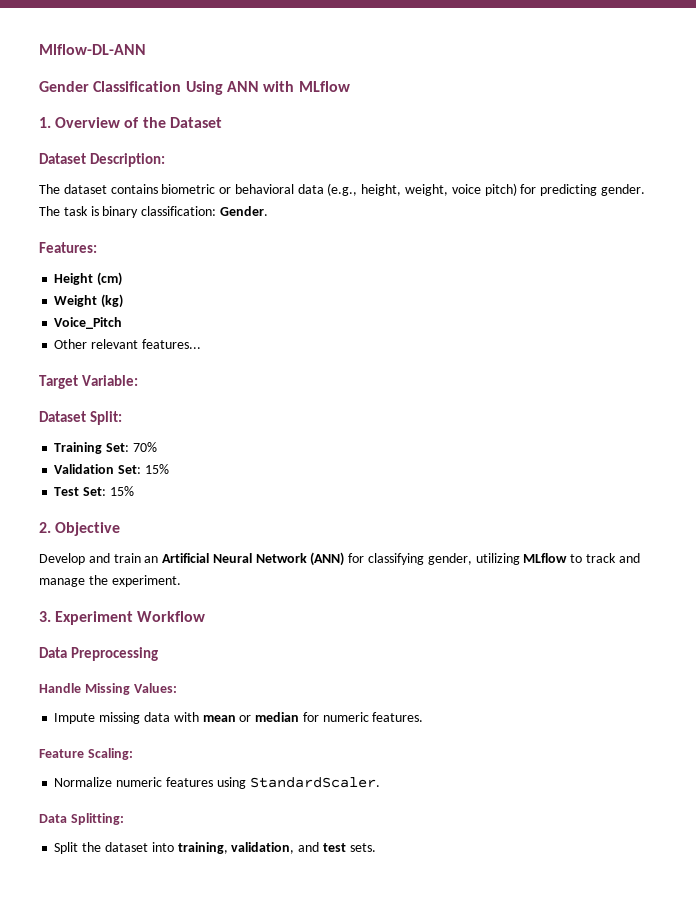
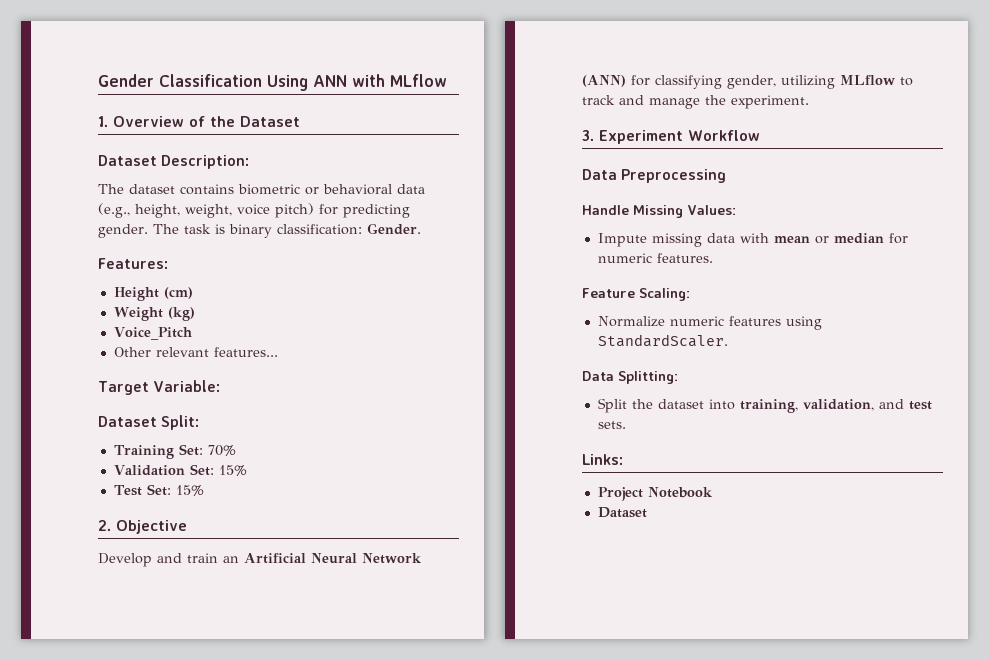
- Mlflow-DL-ANN
+ Links:
+ Project Notebook
+ Dataset

